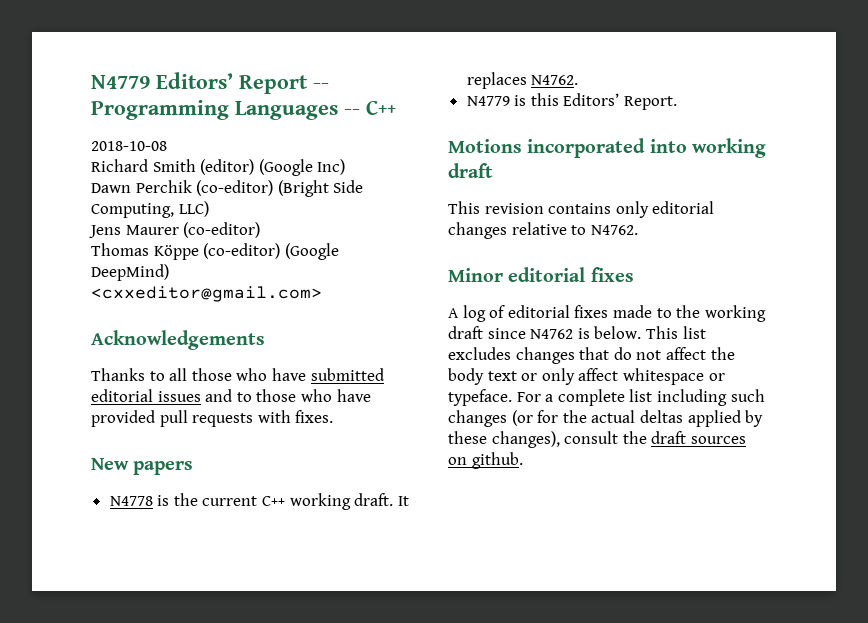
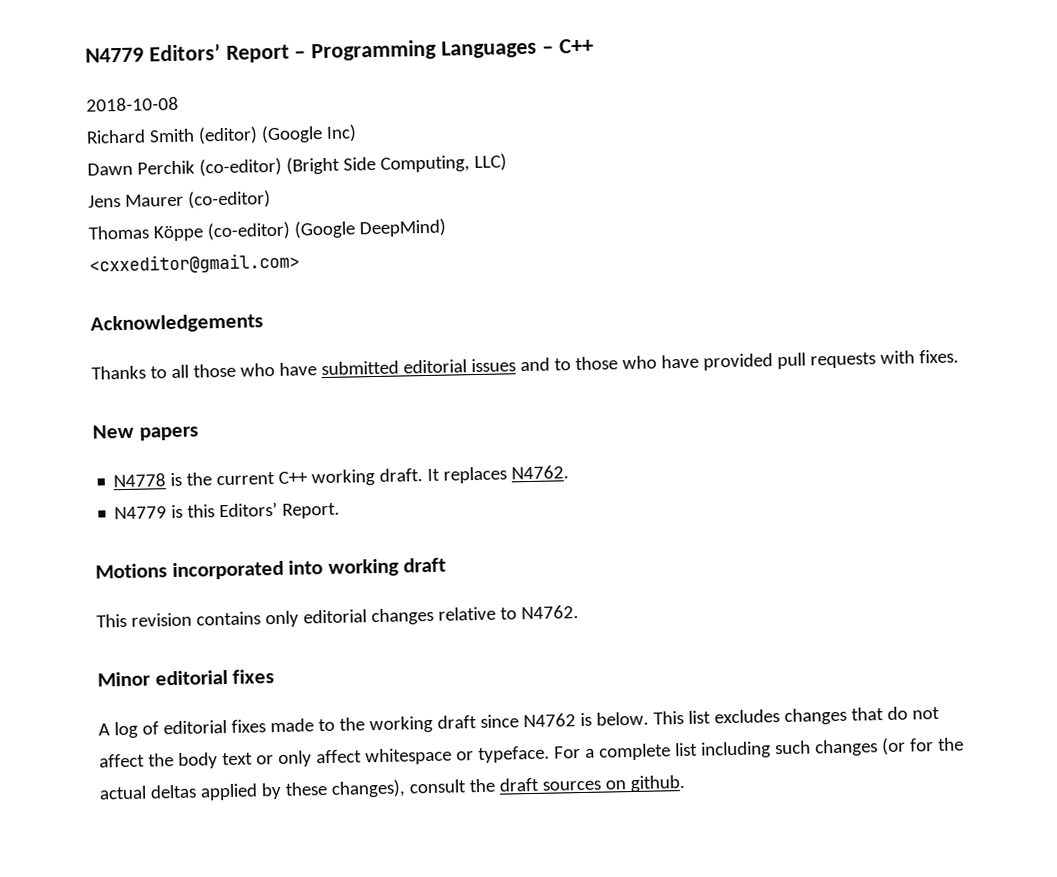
- N4779 Editors’ Report -- Programming Languages -- C++
+ N4779 Editors’ Report – Programming Languages – C++

